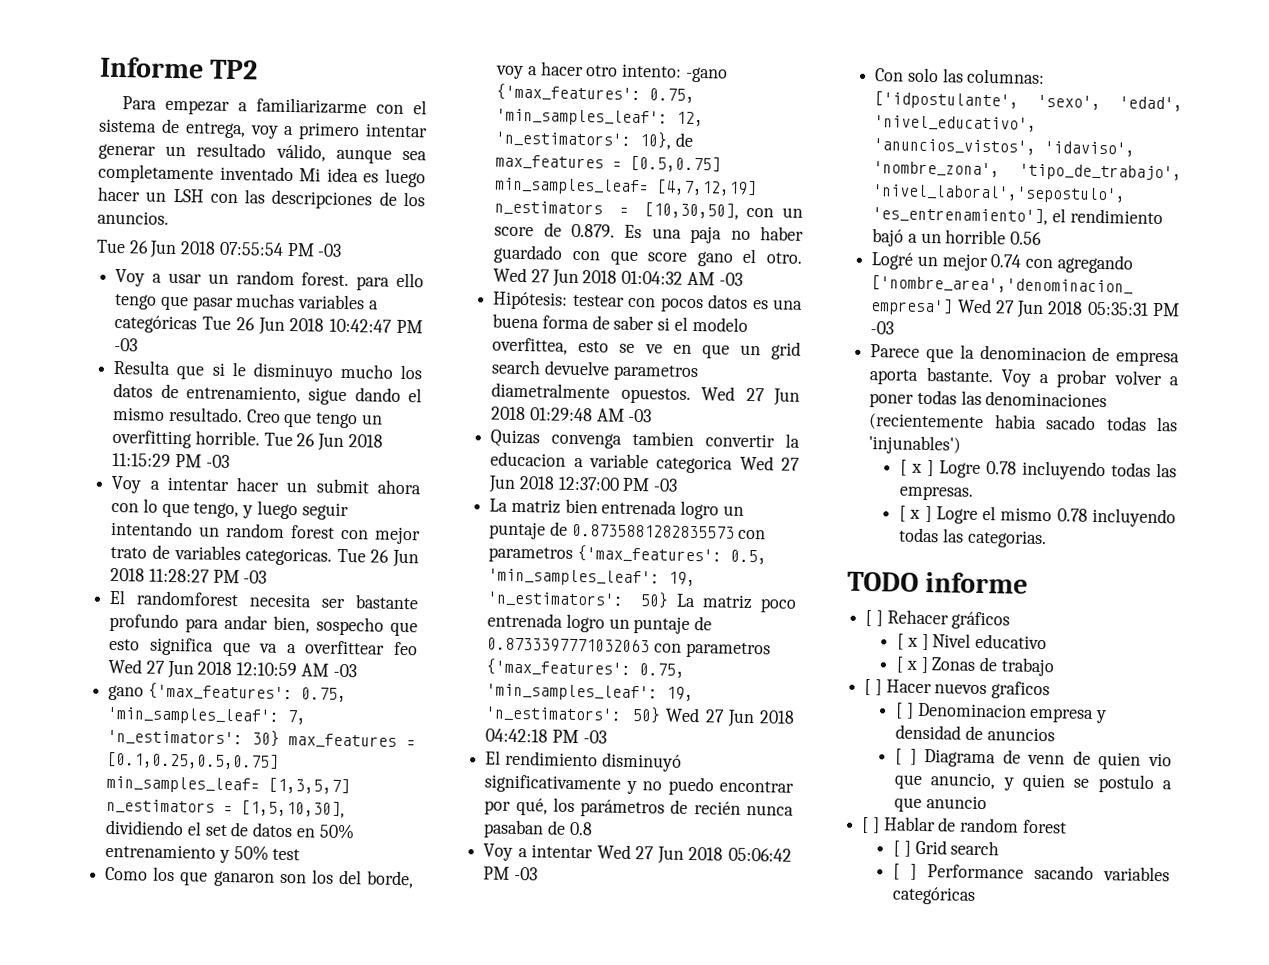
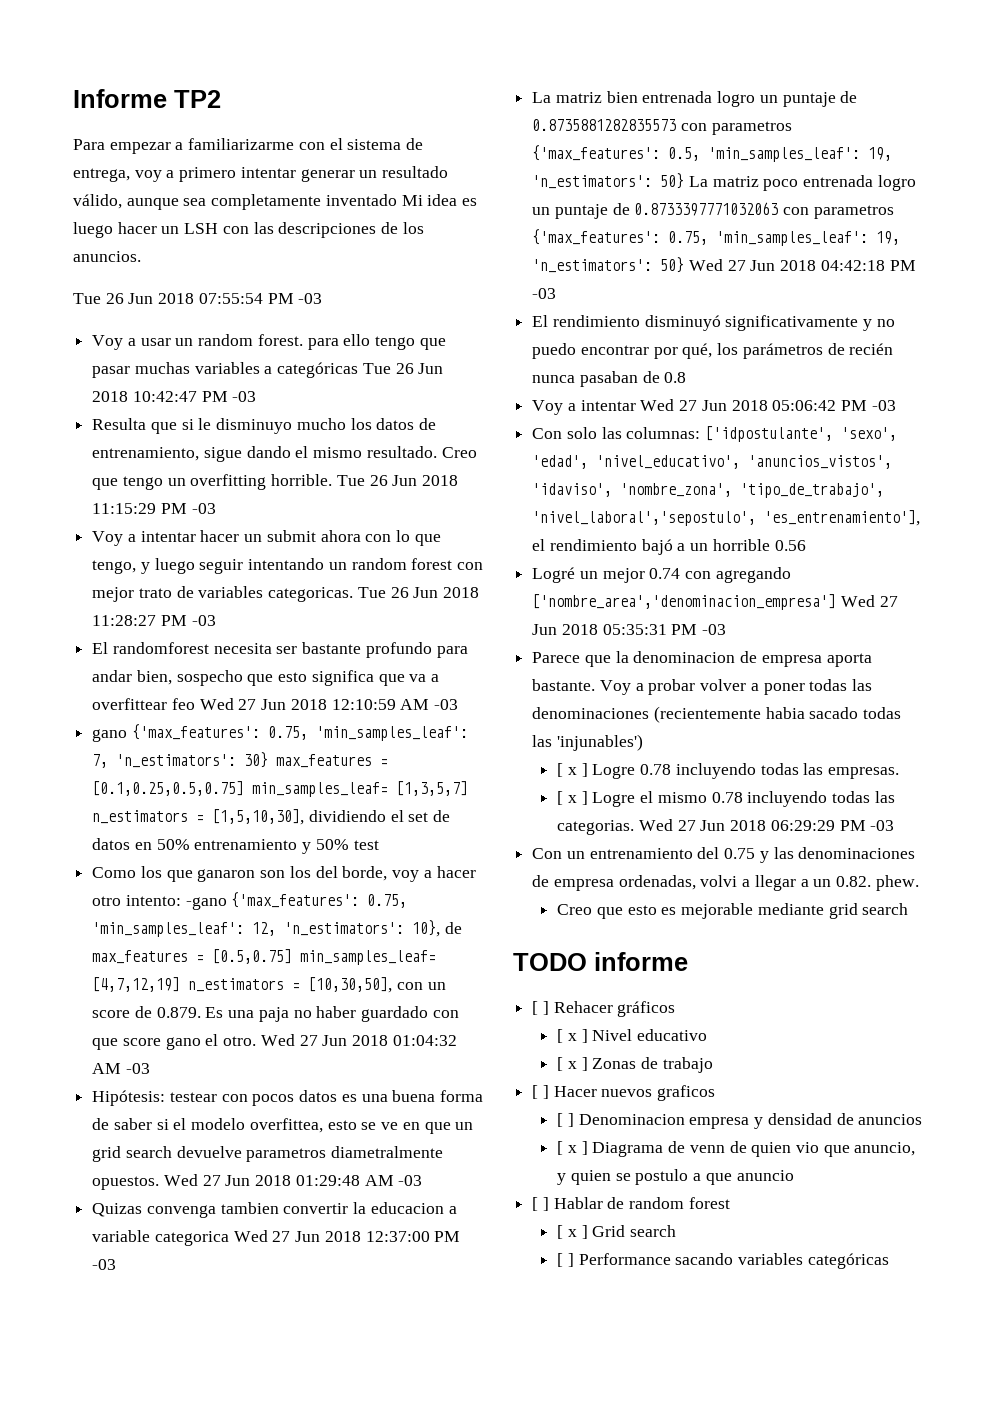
+ Wed 27 Jun 2018 06:29:29 PM -03
+ Con un entrenamiento del 0.75 y las denominaciones de empresa ordenadas, volvi a llegar a un 0.82. phew.
+ Creo que esto es mejorable mediante grid search
- [ ] Diagrama de venn de quien vio que anuncio, y quien se postulo a que anuncio
+ [ x ] Diagrama de venn de quien vio que anuncio, y quien se postulo a que anuncio
- [ ] Grid search
+ [ x ] Grid search

